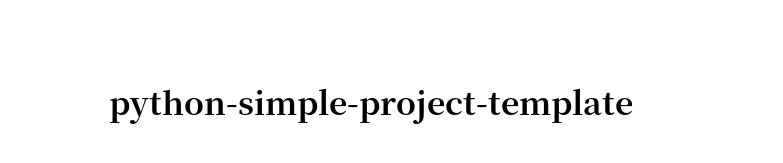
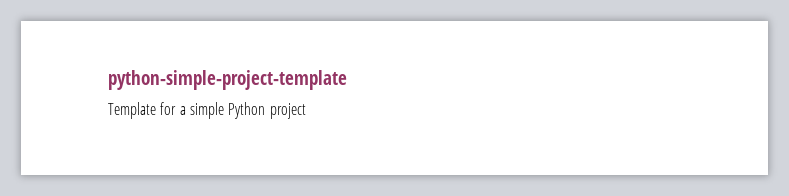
+ Template for a simple Python project

